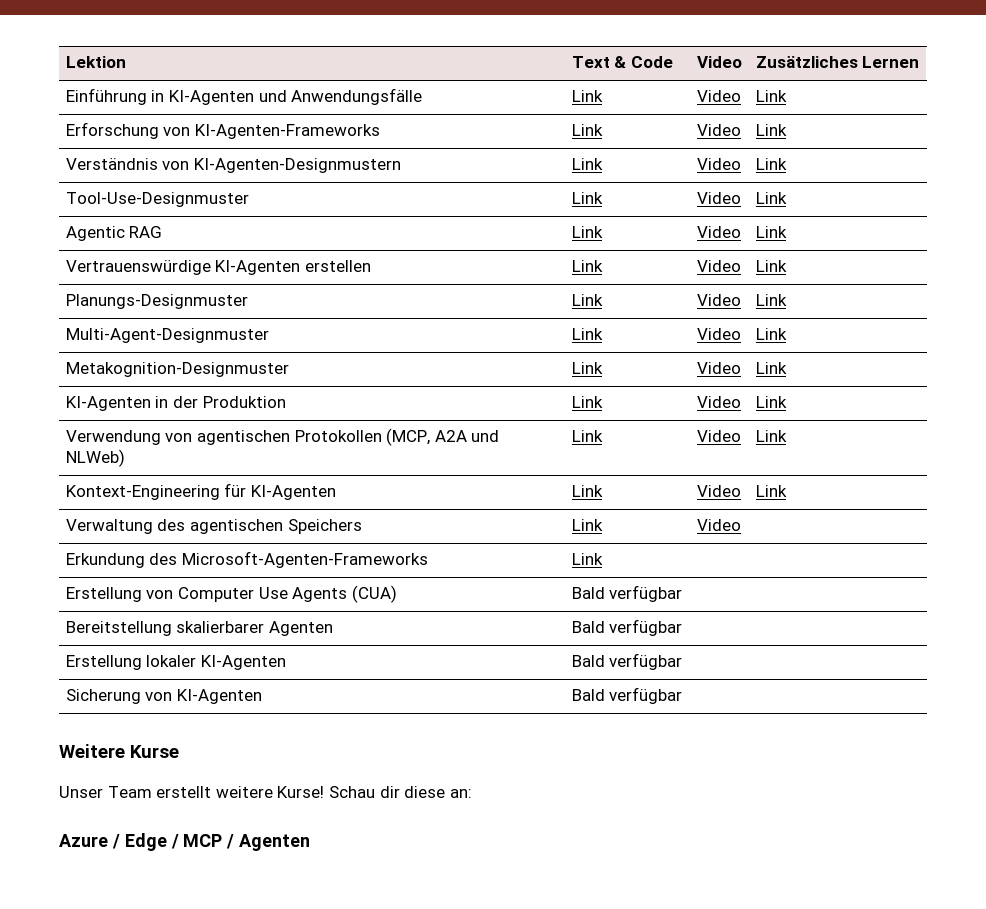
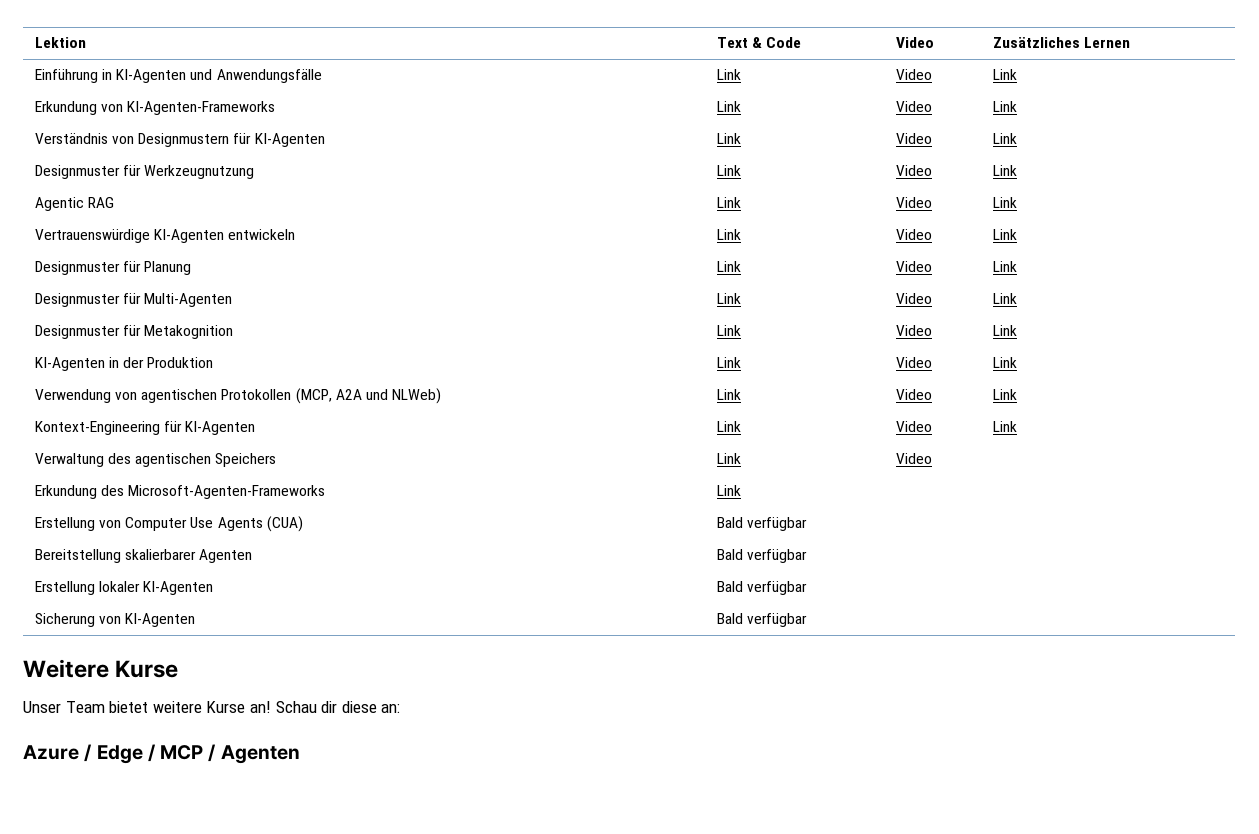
- Erforschung von KI-Agenten-Frameworks | Link | Video | Link
+ Erkundung von KI-Agenten-Frameworks | Link | Video | Link
- Verständnis von KI-Agenten-Designmustern | Link | Video | Link
- Tool-Use-Designmuster | Link | Video | Link
+ Verständnis von Designmustern für KI-Agenten | Link | Video | Link
+ Designmuster für Werkzeugnutzung | Link | Video | Link
- Vertrauenswürdige KI-Agenten erstellen | Link | Video | Link
- Planungs-Designmuster | Link | Video | Link
- Multi-Agent-Designmuster | Link | Video | Link
- Metakognition-Designmuster | Link | Video | Link
+ Vertrauenswürdige KI-Agenten entwickeln | Link | Video | Link
+ Designmuster für Planung | Link | Video | Link
+ Designmuster für Multi-Agenten | Link | Video | Link
+ Designmuster für Metakognition | Link | Video | Link
- Unser Team erstellt weitere Kurse!
+ Unser Team bietet weitere Kurse an!

